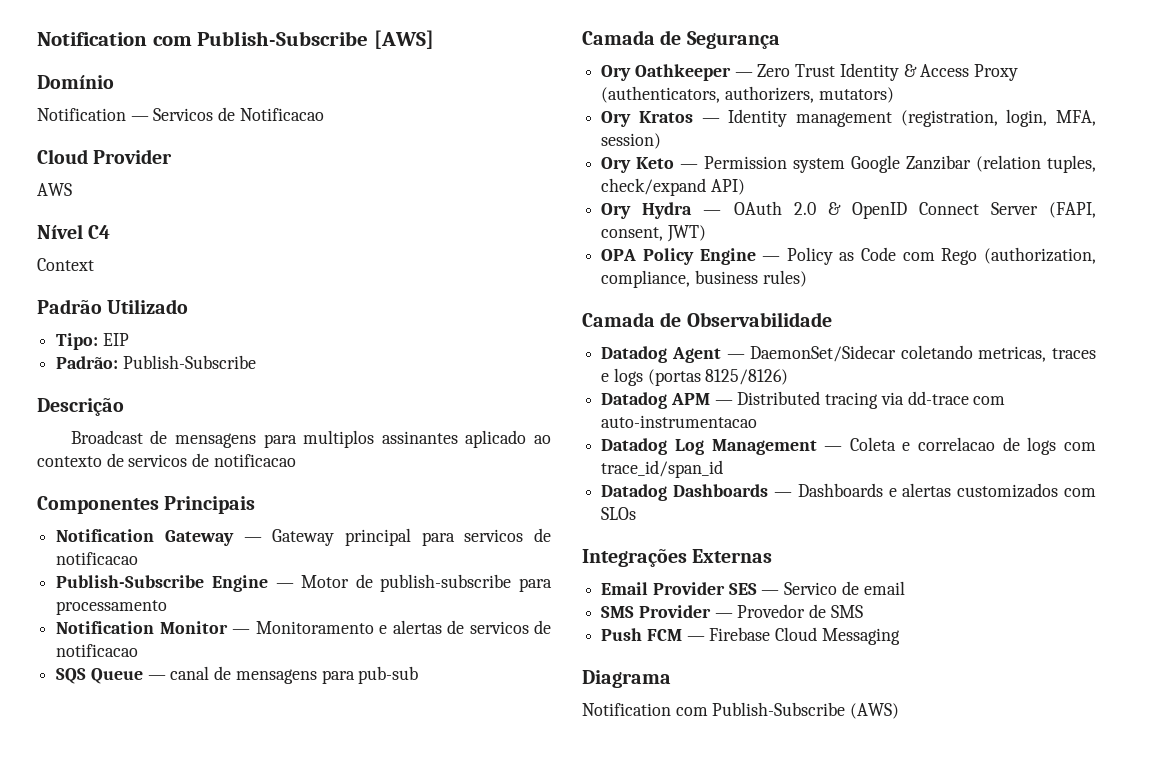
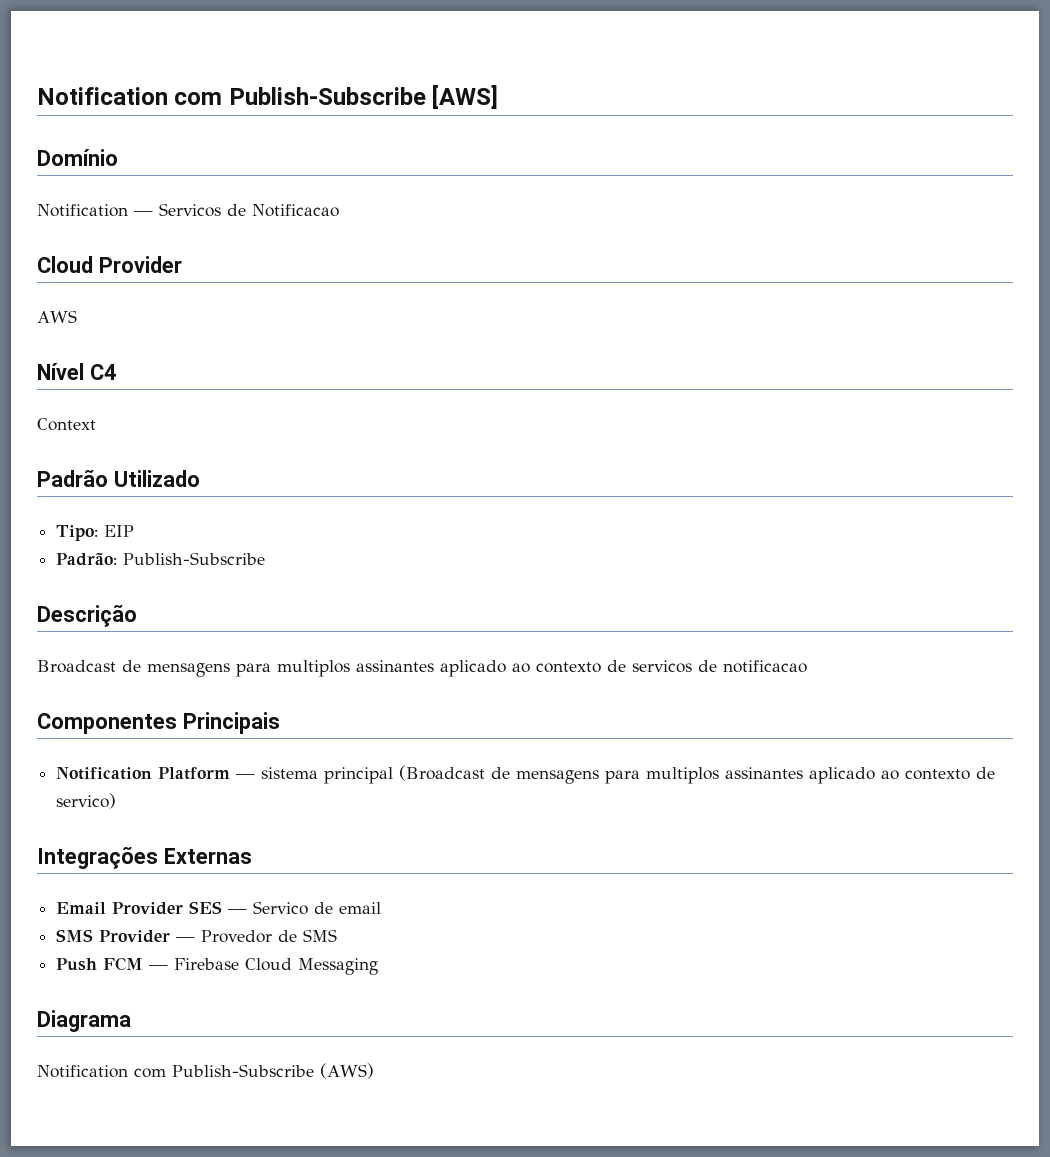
- Notification Gateway — Gateway principal para servicos de notificacao
- Publish-Subscribe Engine — Motor de publish-subscribe para processamento
- Notification Monitor — Monitoramento e alertas de servicos de notificacao
- SQS Queue — canal de mensagens para pub-sub
- Camada de Segurança
- Ory Oathkeeper — Zero Trust Identity & Access Proxy (authenticators, authorizers, mutators)
- Ory Kratos — Identity management (registration, login, MFA, session)
- Ory Keto — Permission system Google Zanzibar (relation tuples, check/expand API)
- Ory Hydra — OAuth 2.0 & OpenID Connect Server (FAPI, consent, JWT)
- OPA Policy Engine — Policy as Code com Rego (authorization, compliance, business rules)
- Camada de Observabilidade
- Datadog Agent — DaemonSet/Sidecar coletando metricas, traces e logs (portas 8125/8126)
- Datadog APM — Distributed tracing via dd-trace com auto-instrumentacao
- Datadog Log Management — Coleta e correlacao de logs com trace_id/span_id
- Datadog Dashboards — Dashboards e alertas customizados com SLOs
+ Notification Platform — sistema principal (Broadcast de mensagens para multiplos assinantes aplicado ao contexto de servico)

